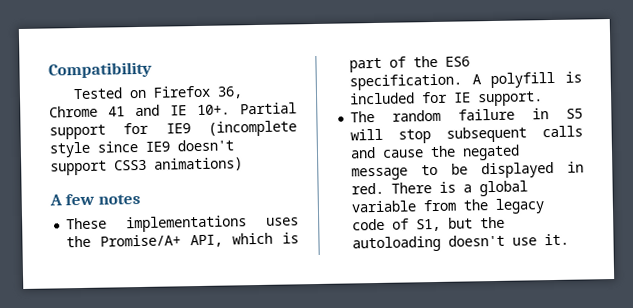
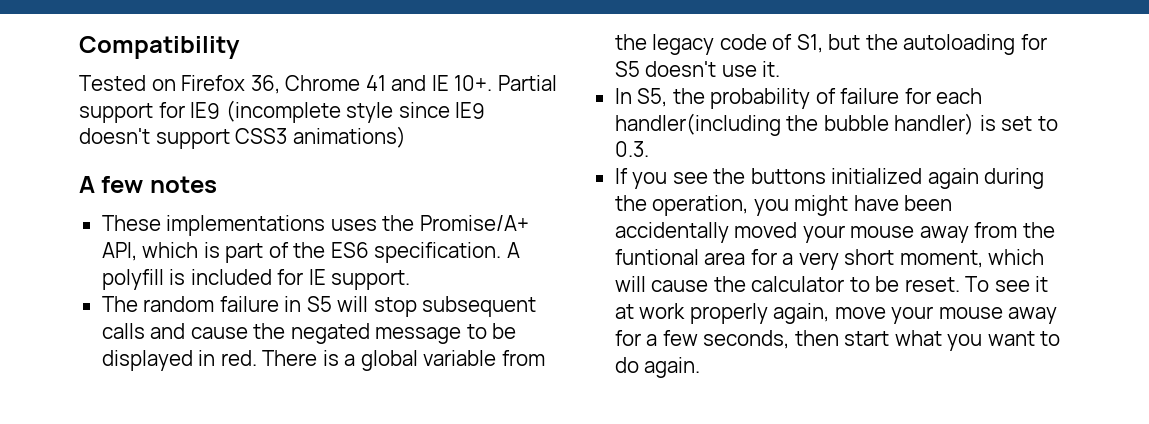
- There is a global variable from the legacy code of S1, but the autoloading doesn't use it.
+ There is a global variable from the legacy code of S1, but the autoloading for S5 doesn't use it.
+ In S5, the probability of failure for each handler(including the bubble handler) is set to 0.3.
+ If you see the buttons initialized again during the operation, you might have been accidentally moved your mouse away from the funtional area for a very short moment, which will cause the calculator to be reset. To see it at work properly again, move your mouse away for a few seconds, then start what you want to do again.

